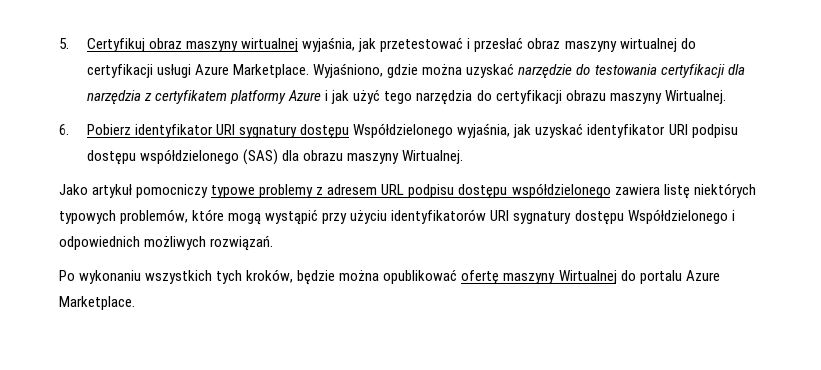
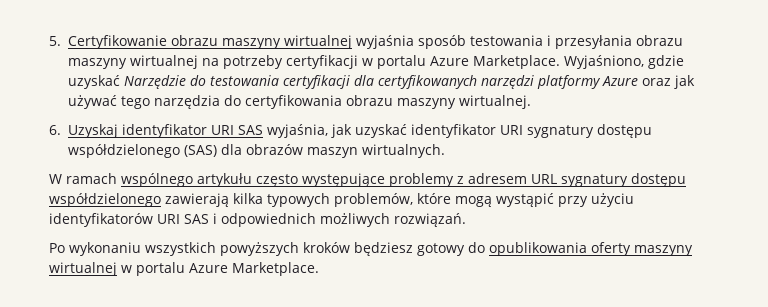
- 5. Certyfikuj obraz maszyny wirtualnej wyjaśnia, jak przetestować i przesłać obraz maszyny wirtualnej do certyfikacji usługi Azure Marketplace.
+ 5. Certyfikowanie obrazu maszyny wirtualnej wyjaśnia sposób testowania i przesyłania obrazu maszyny wirtualnej na potrzeby certyfikacji w portalu Azure Marketplace.
- Wyjaśniono, gdzie można uzyskać narzędzie do testowania certyfikacji dla narzędzia z certyfikatem platformy Azure i jak użyć tego narzędzia do certyfikacji obrazu maszyny Wirtualnej.
+ Wyjaśniono, gdzie uzyskać Narzędzie do testowania certyfikacji dla certyfikowanych narzędzi platformy Azure oraz jak używać tego narzędzia do certyfikowania obrazu maszyny wirtualnej.
- 6. Pobierz identyfikator URI sygnatury dostępu Współdzielonego wyjaśnia, jak uzyskać identyfikator URI podpisu dostępu współdzielonego (SAS) dla obrazu maszyny Wirtualnej.
- Jako artykuł pomocniczy typowe problemy z adresem URL podpisu dostępu współdzielonego zawiera listę niektórych typowych problemów, które mogą wystąpić przy użyciu identyfikatorów URI sygnatury dostępu Współdzielonego i odpowiednich możliwych rozwiązań.
+ 6. Uzyskaj identyfikator URI SAS wyjaśnia, jak uzyskać identyfikator URI sygnatury dostępu współdzielonego (SAS) dla obrazów maszyn wirtualnych.
+ W ramach wspólnego artykułu często występujące problemy z adresem URL sygnatury dostępu współdzielonego zawierają kilka typowych problemów, które mogą wystąpić przy użyciu identyfikatorów URI SAS i odpowiednich możliwych rozwiązań.
- Po wykonaniu wszystkich tych kroków, będzie można opublikować ofertę maszyny Wirtualnej do portalu Azure Marketplace.
+ Po wykonaniu wszystkich powyższych kroków będziesz gotowy do opublikowania oferty maszyny wirtualnej w portalu Azure Marketplace.

